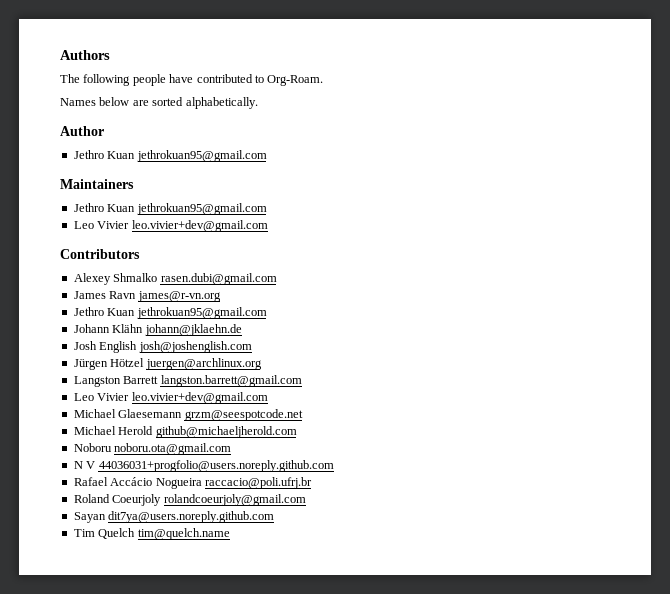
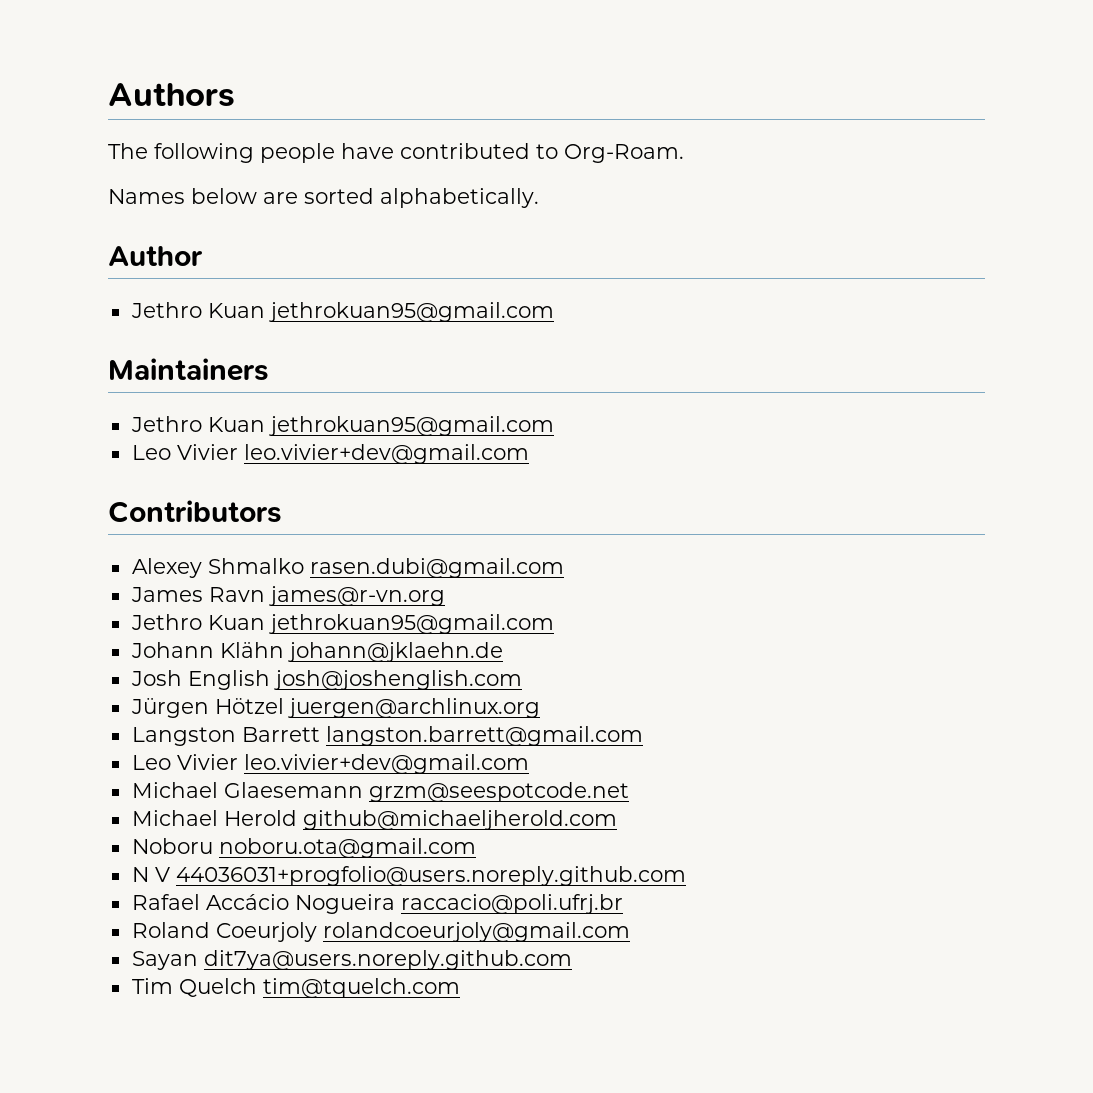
- Tim Quelch tim@quelch.name
+ Tim Quelch tim@tquelch.com

